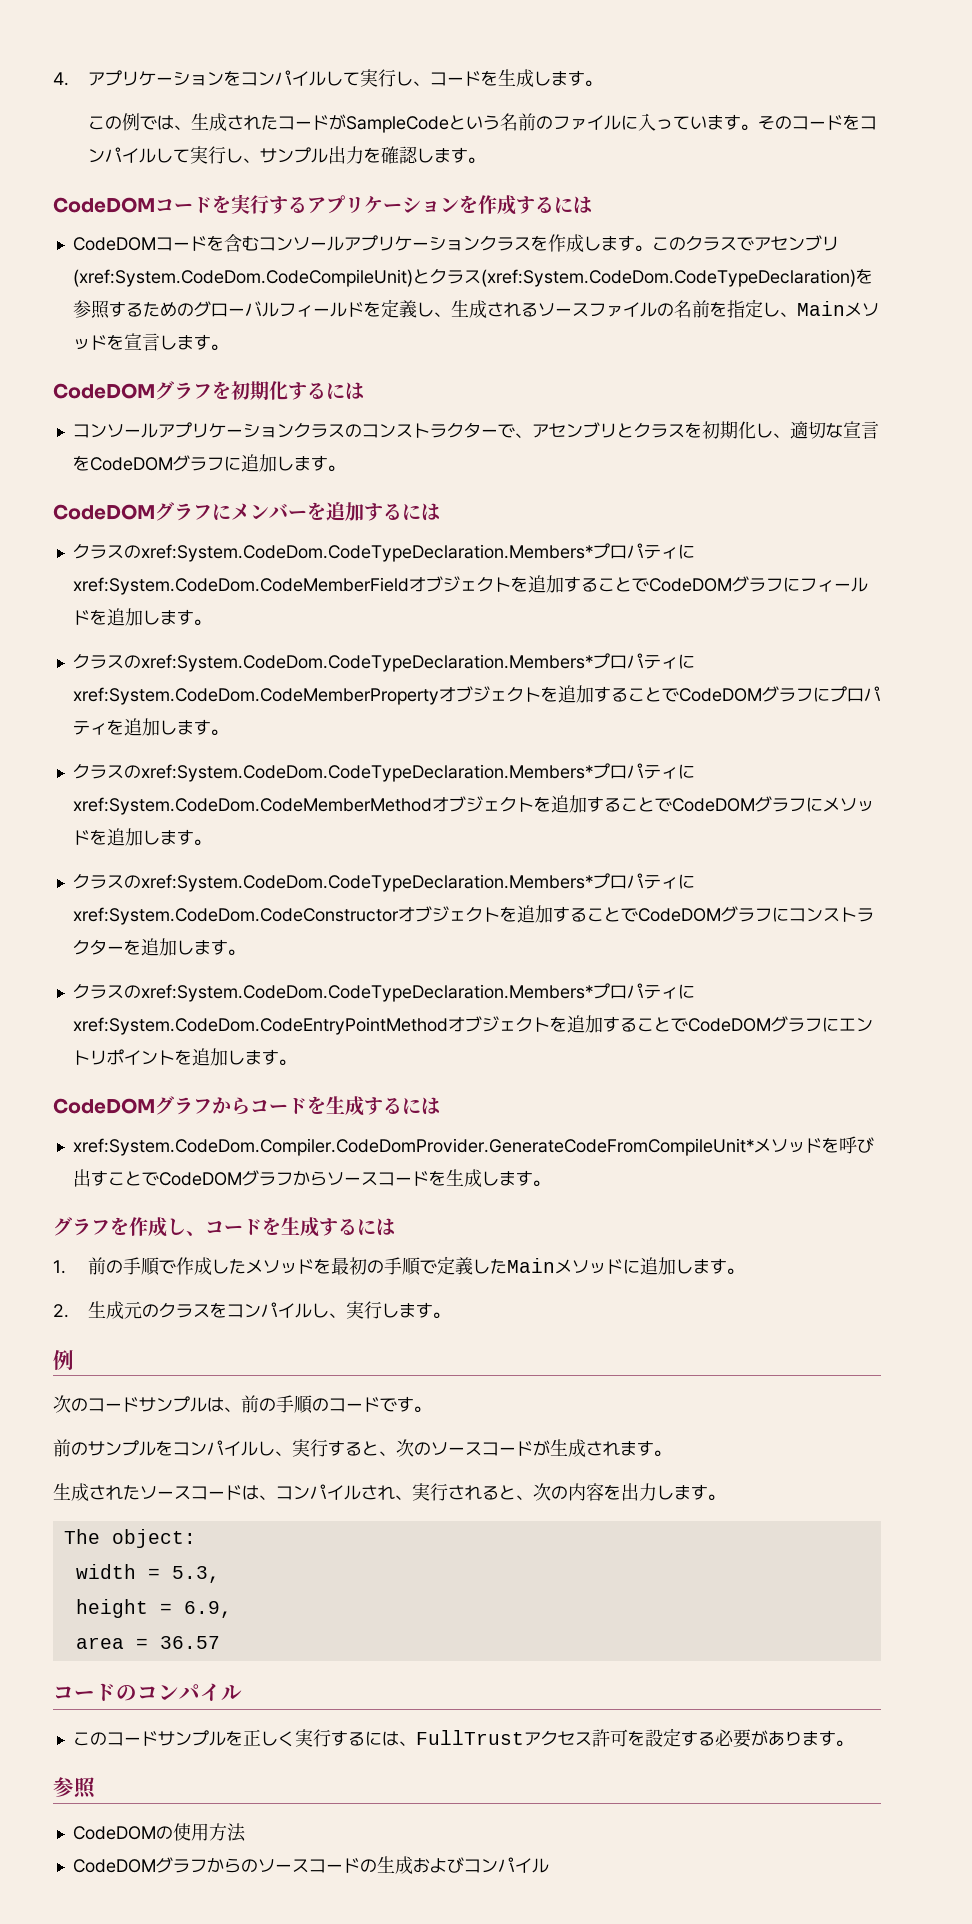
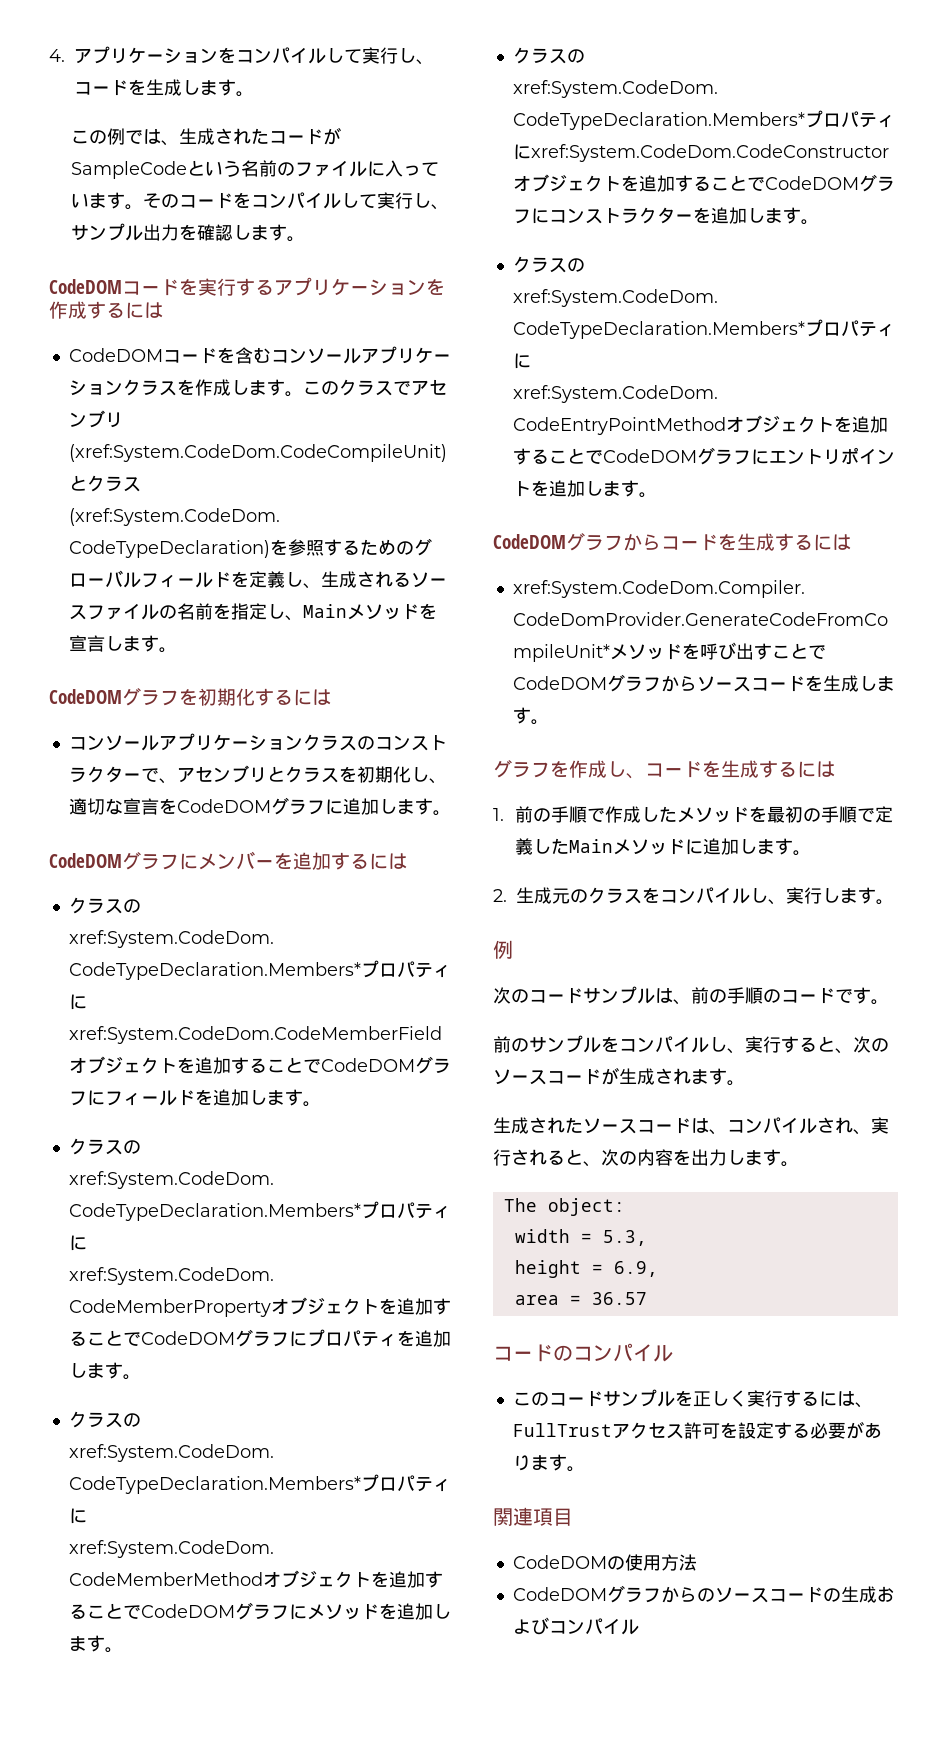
  このコードサンプルを正しく実行するには、FullTrustアクセス許可を設定する必要があります。
- 参照
+ 関連項目

